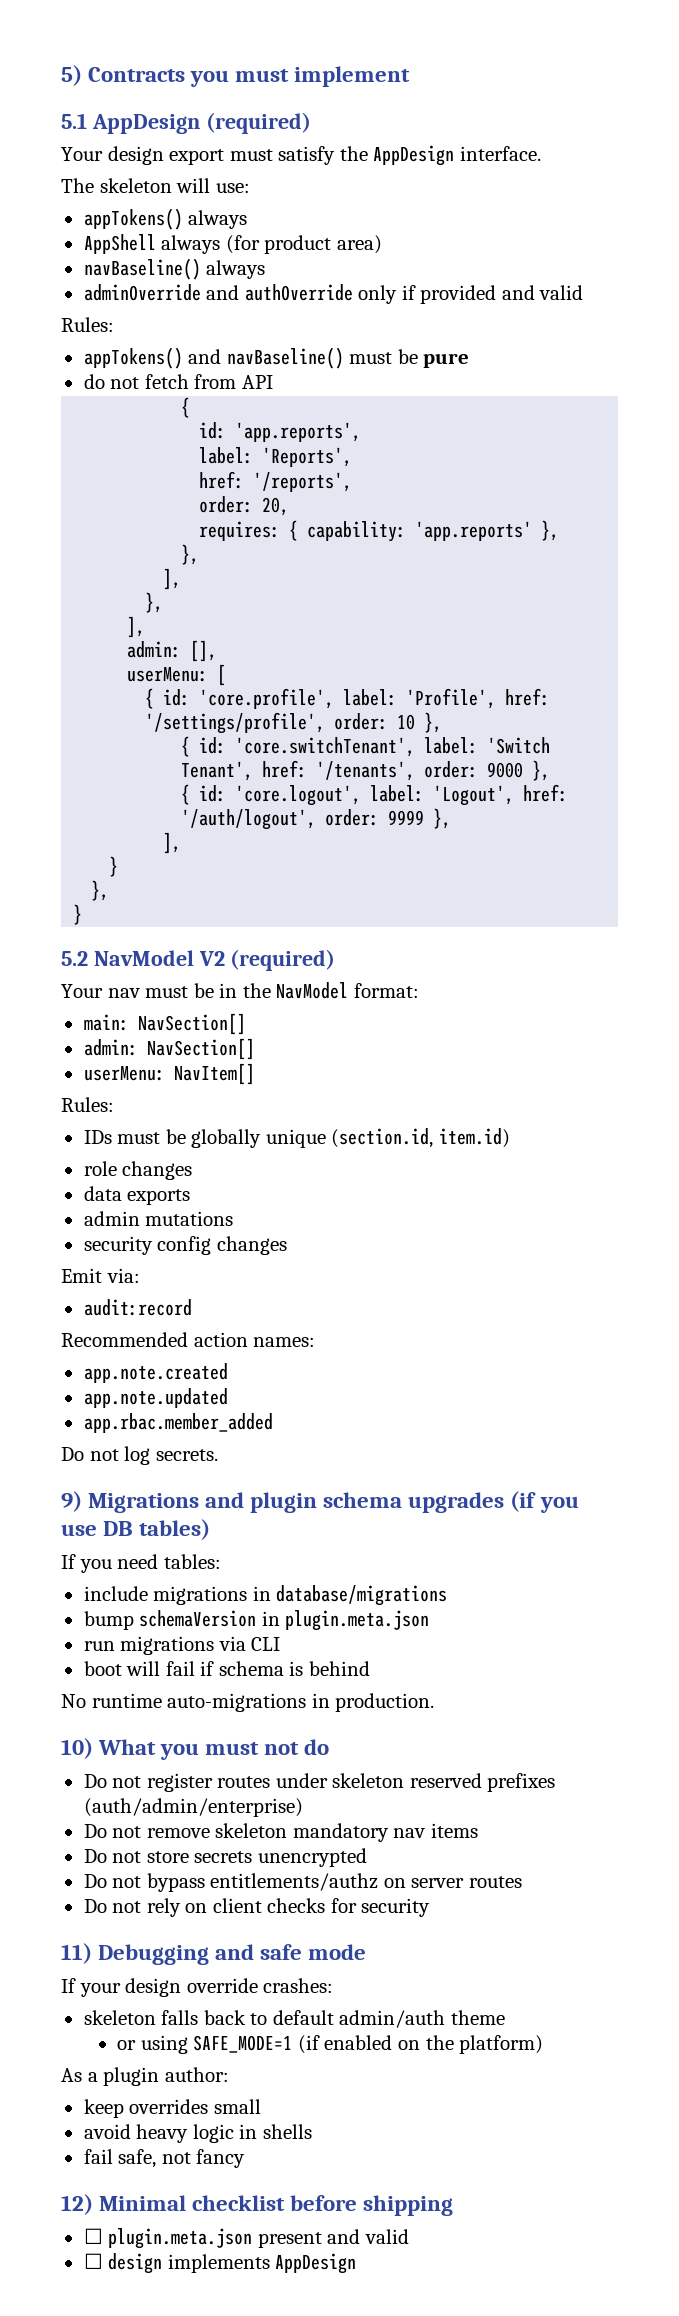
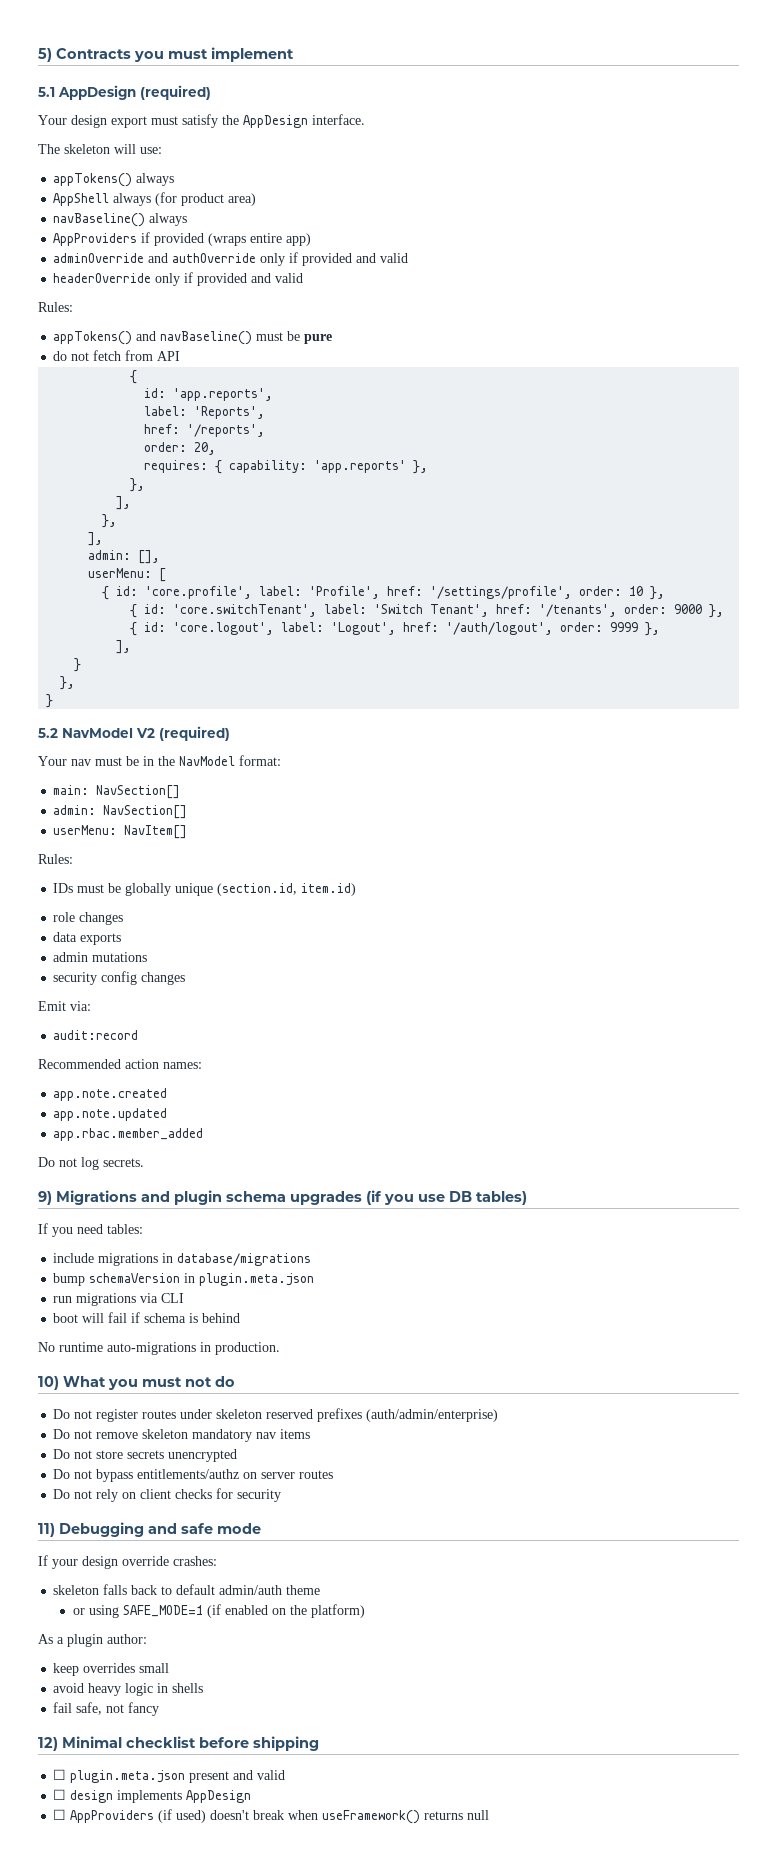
+ AppProviders if provided (wraps entire app)
+ headerOverride only if provided and valid
+ ☐ AppProviders (if used) doesn't break when useFramework() returns null

